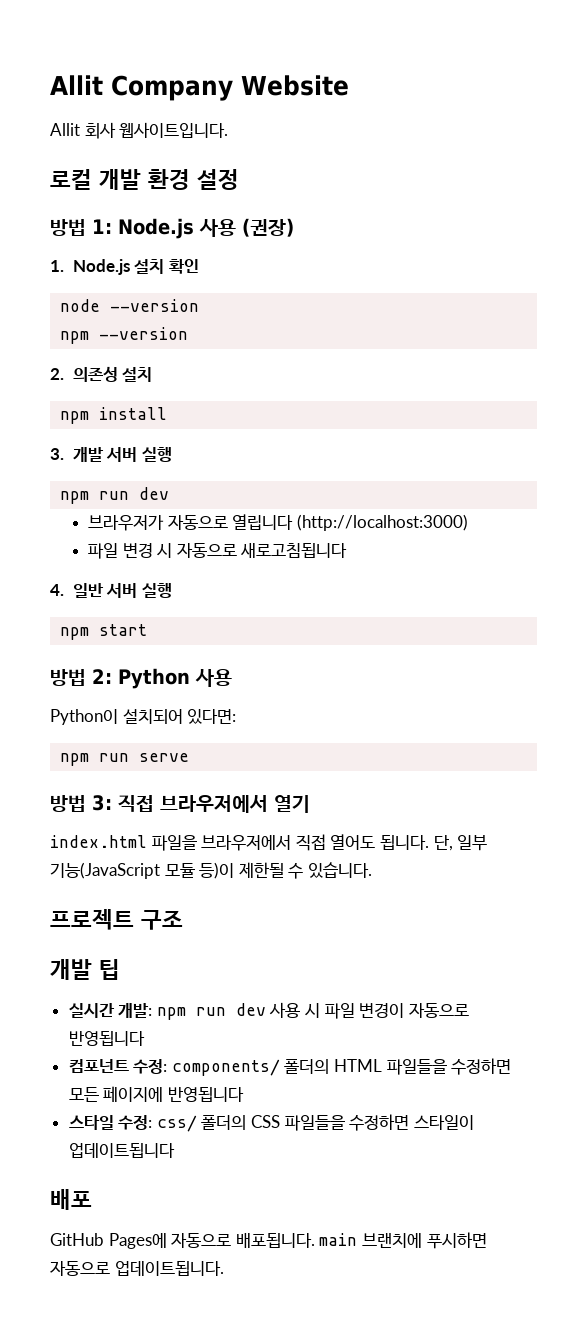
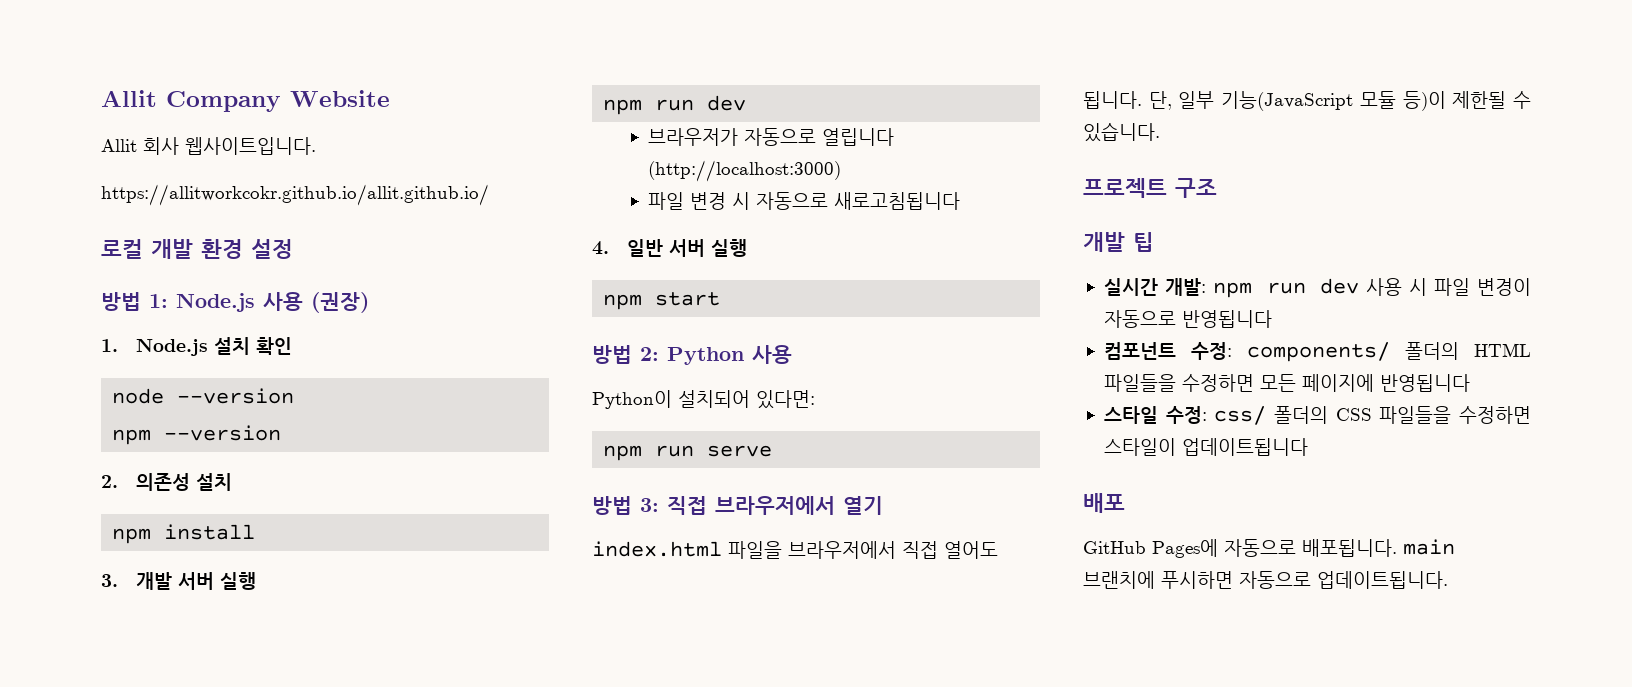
+ https://allitworkcokr.github.io/allit.github.io/

